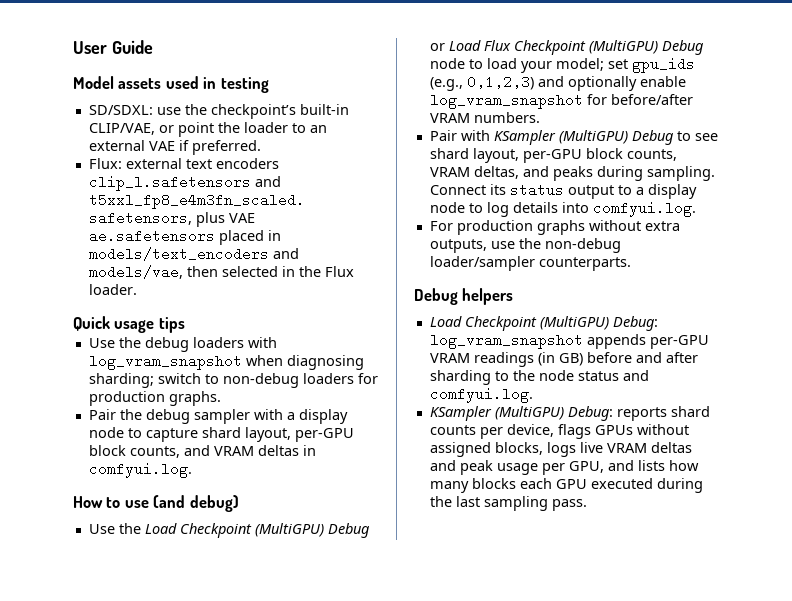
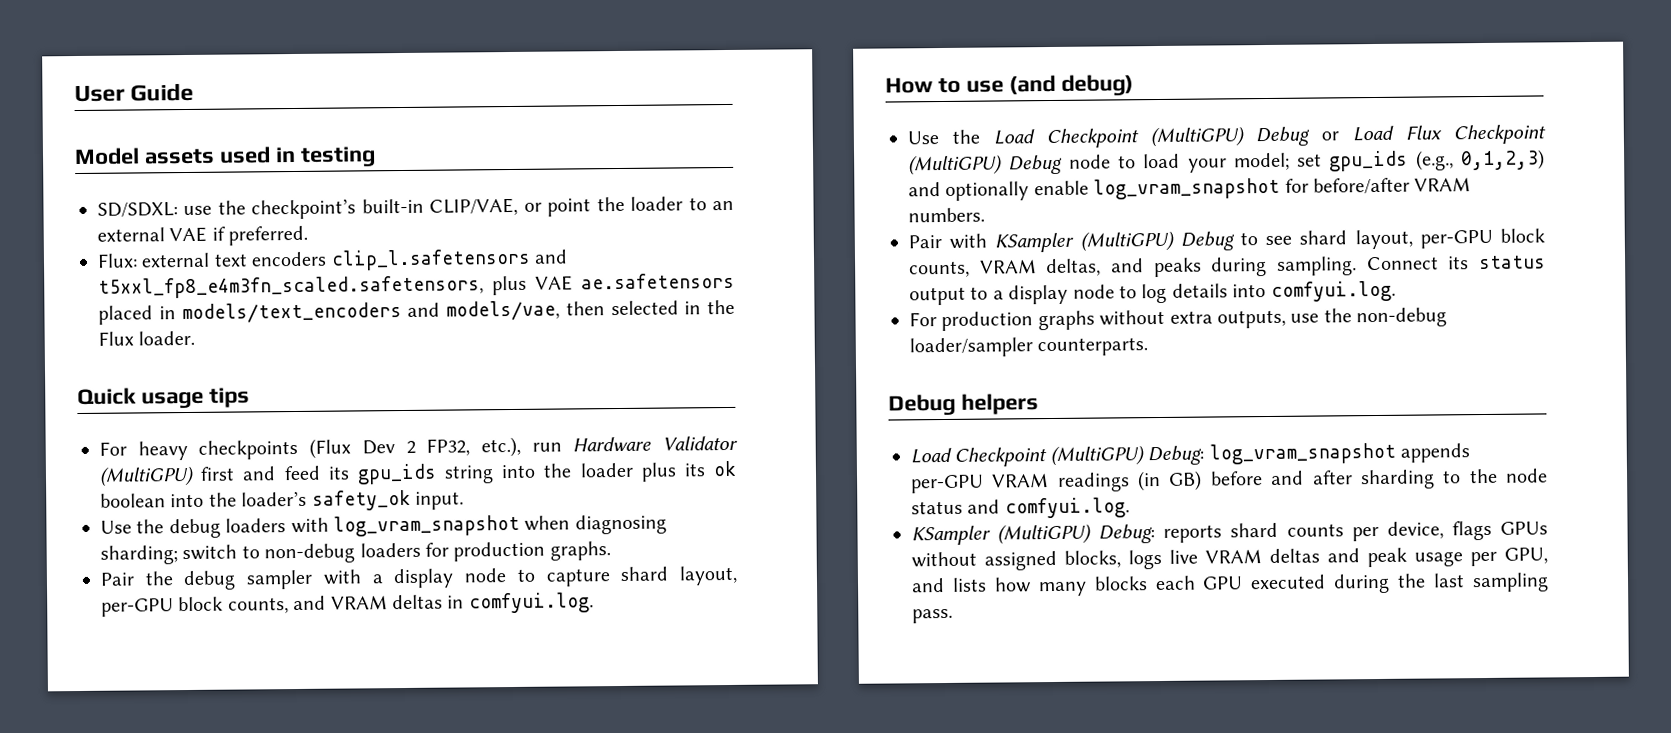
+ For heavy checkpoints (Flux Dev 2 FP32, etc.), run Hardware Validator (MultiGPU) first and feed its gpu_ids string into the loader plus its ok boolean into the loader’s safety_ok input.

